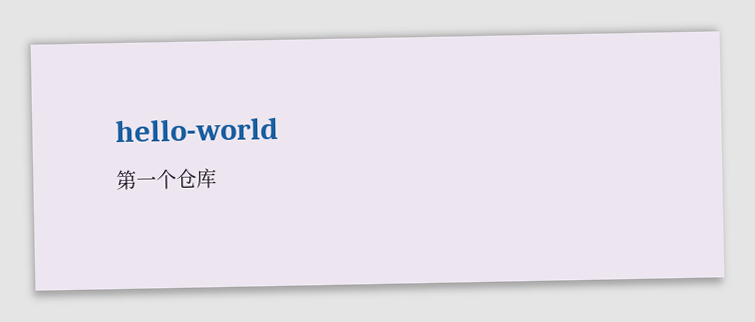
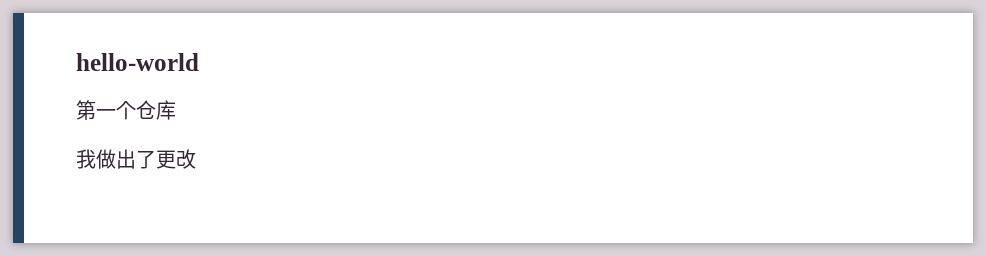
+ 我做出了更改

